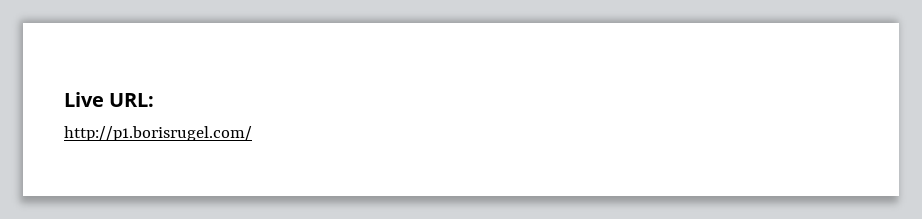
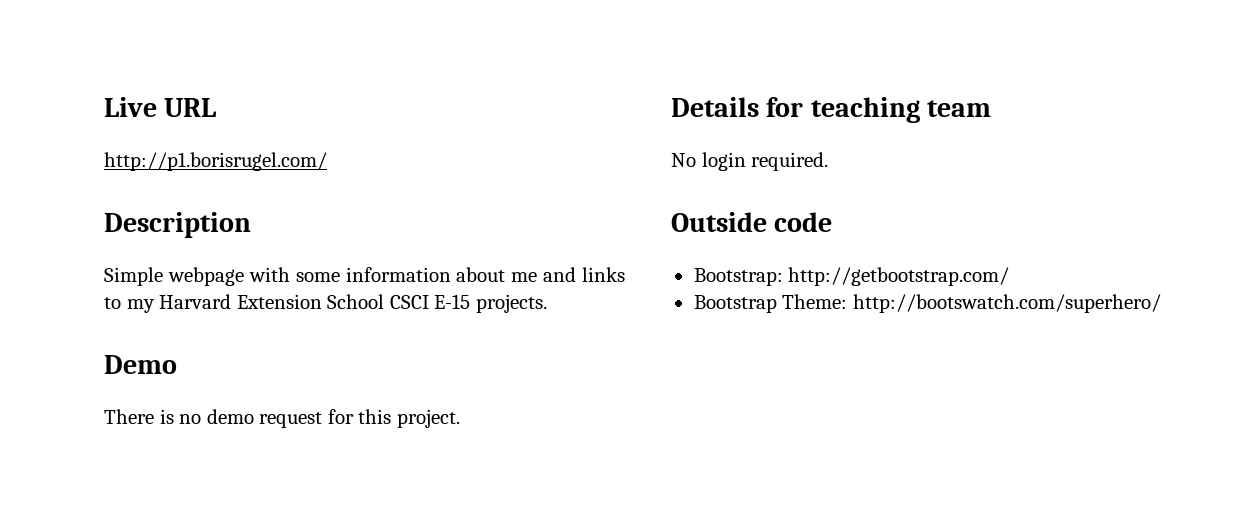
- Live URL:
+ Live URL
+ Description
+ Simple webpage with some information about me and links to my Harvard Extension School CSCI E-15 projects.
+ Demo
+ There is no demo request for this project.
+ Details for teaching team
+ No login required.
+ Outside code
+ Bootstrap: http://getbootstrap.com/
+ Bootstrap Theme: http://bootswatch.com/superhero/

